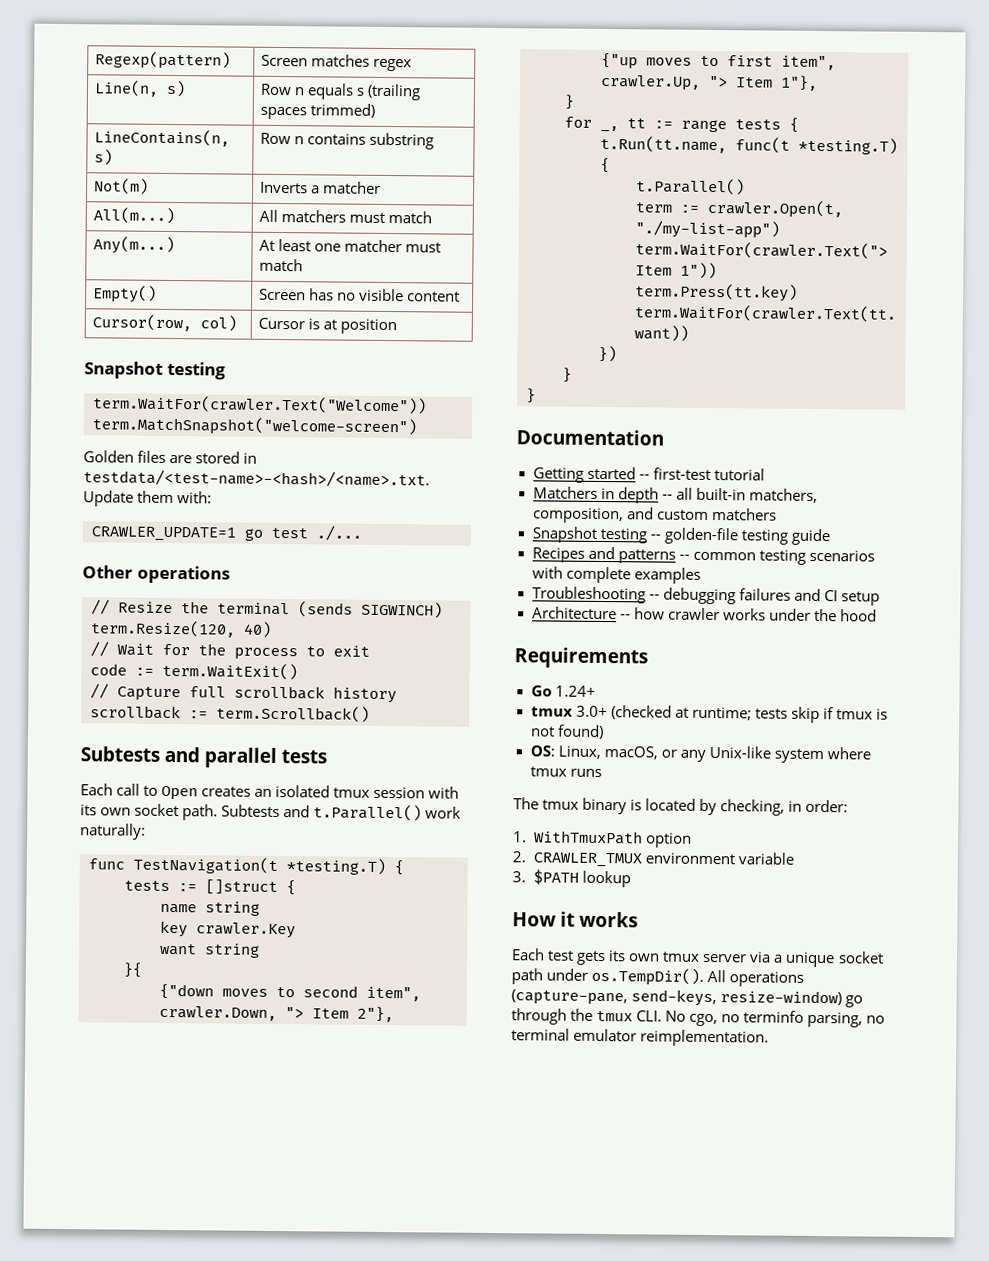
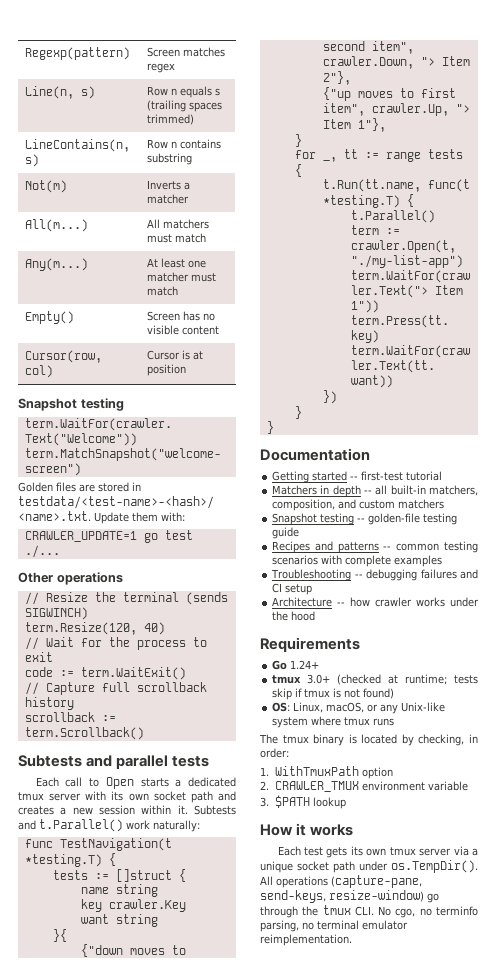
- Each call to Open creates an isolated tmux session with its own socket path.
+ Each call to Open starts a dedicated tmux server with its own socket path and creates a new session within it.

